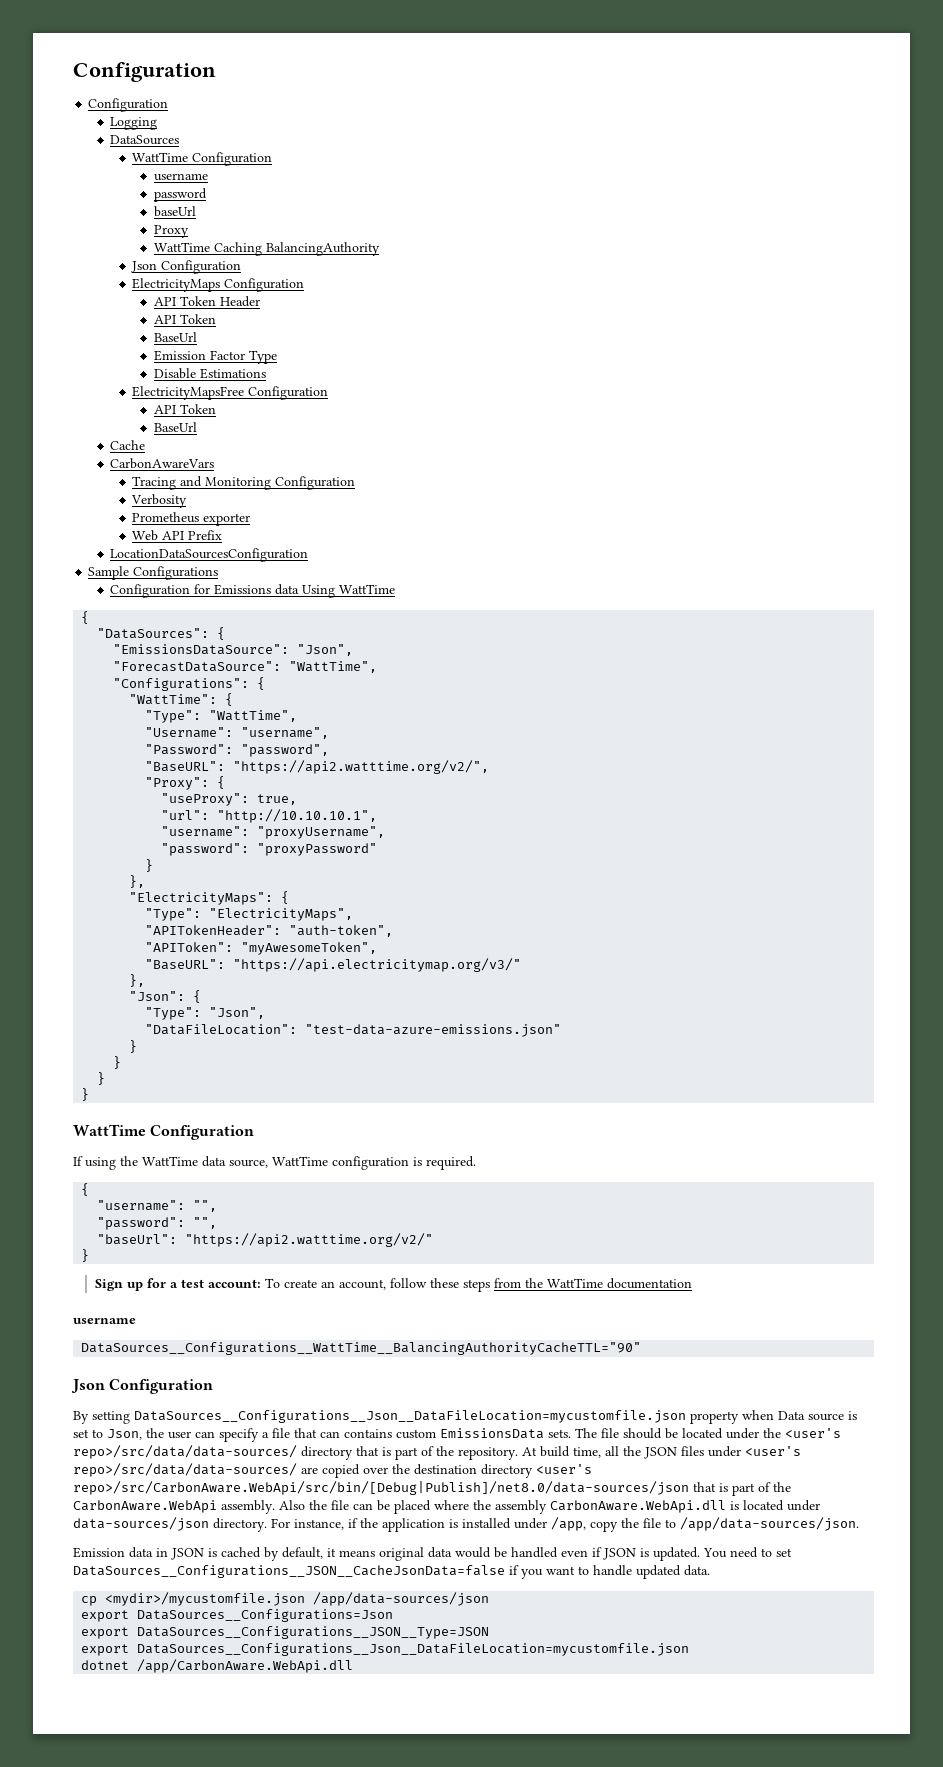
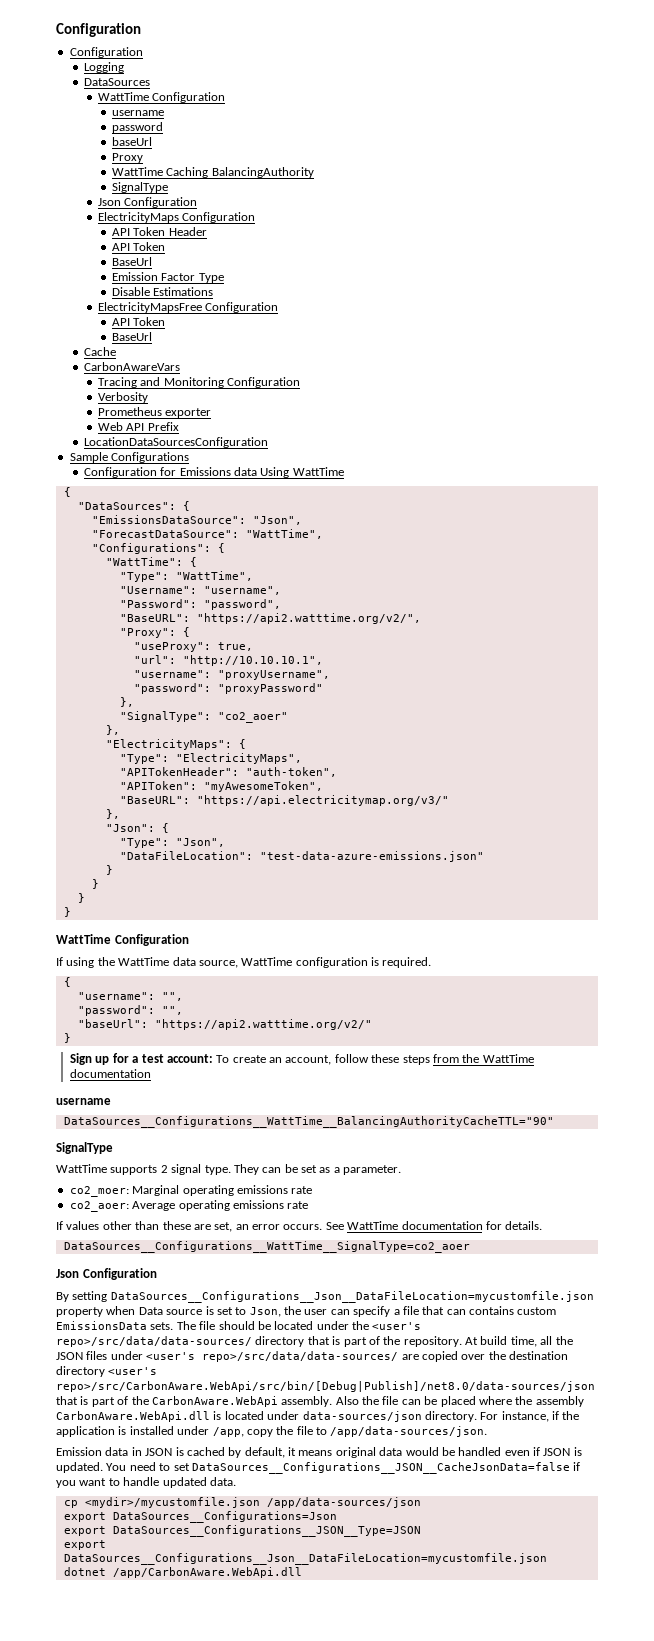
  WattTime Caching BalancingAuthority
+ SignalType
  "password": "proxyPassword"
- }
+ },
+ "SignalType": "co2_aoer"
  DataSources__Configurations__WattTime__BalancingAuthorityCacheTTL="90"
+ SignalType
+ WattTime supports 2 signal type. They can be set as a parameter.
+ co2_moer: Marginal operating emissions rate
+ co2_aoer: Average operating emissions rate
+ If values other than these are set, an error occurs. See WattTime documentation for details.
+ DataSources__Configurations__WattTime__SignalType=co2_aoer

